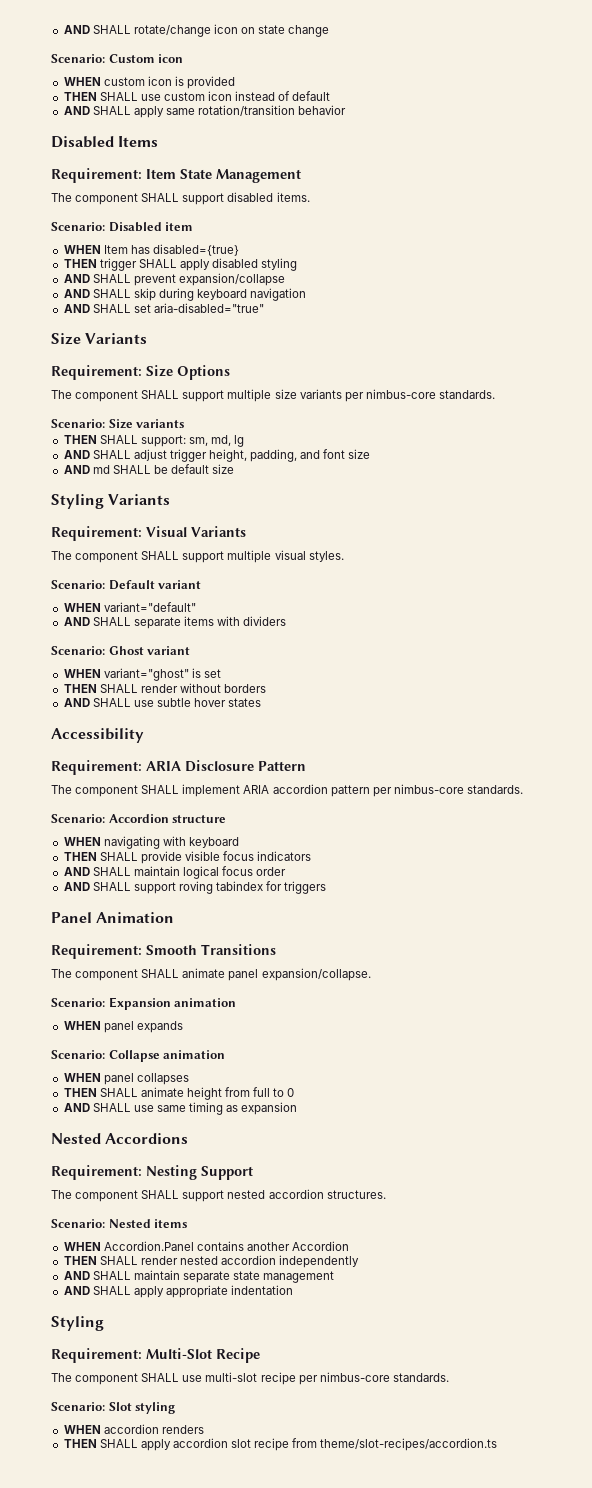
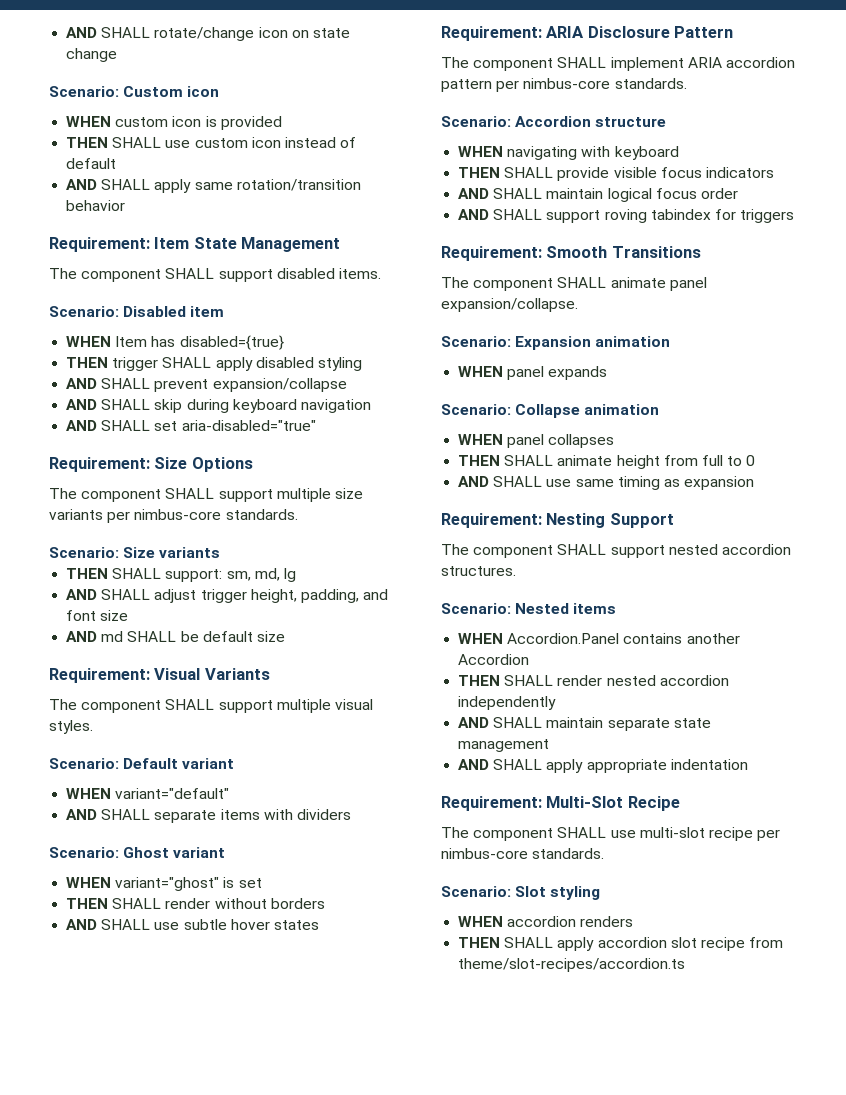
- Disabled Items
- Size Variants
- Styling Variants
- Accessibility
- Panel Animation
- Nested Accordions
  AND SHALL apply appropriate indentation
- Styling

